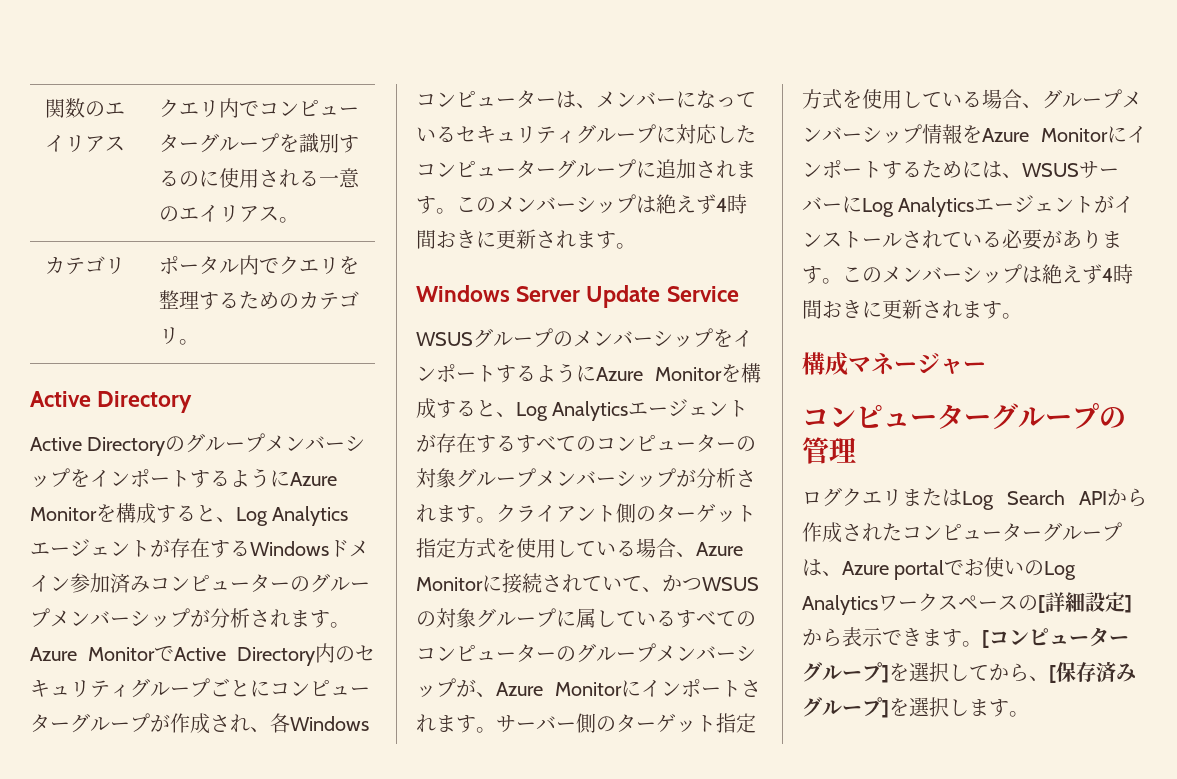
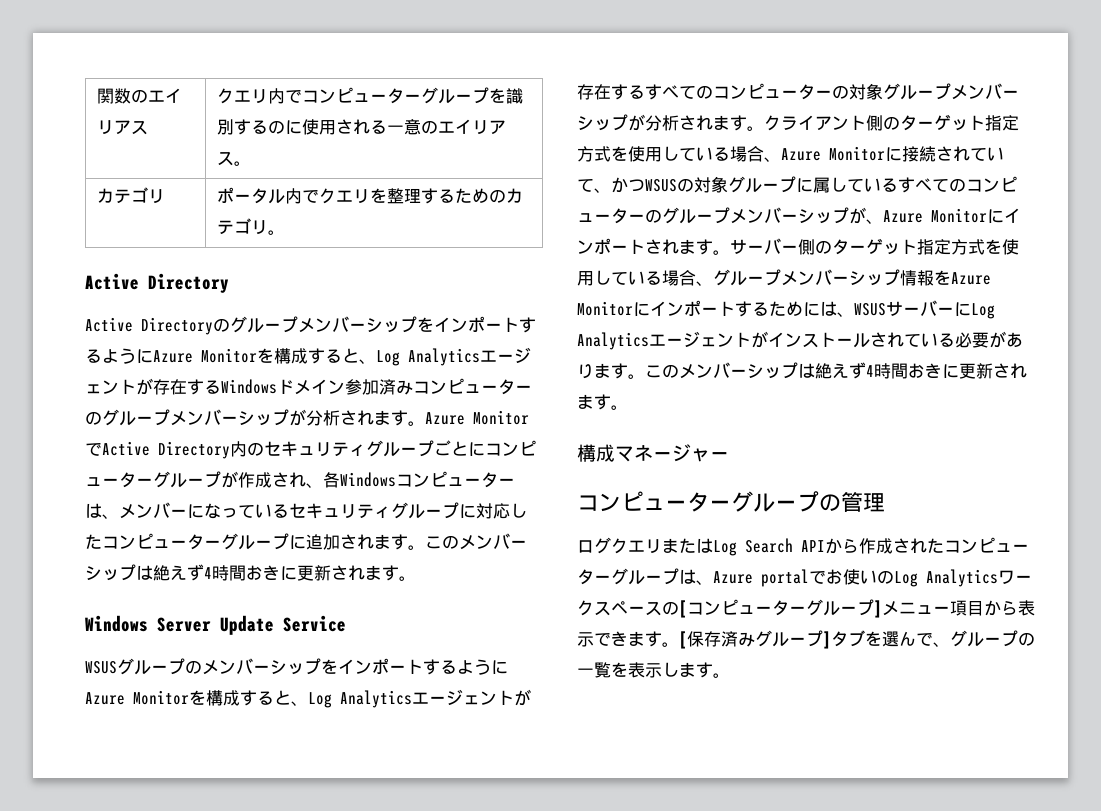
- ログクエリまたはLog Search APIから作成されたコンピューターグループは、Azure portalでお使いのLog Analyticsワークスペースの[詳細設定]から表示できます。[コンピューターグループ]を選択してから、[保存済みグループ]を選択します。
+ ログクエリまたはLog Search APIから作成されたコンピューターグループは、Azure portalでお使いのLog Analyticsワークスペースの[コンピューターグループ]メニュー項目から表示できます。[保存済みグループ]タブを選んで、グループの一覧を表示します。

